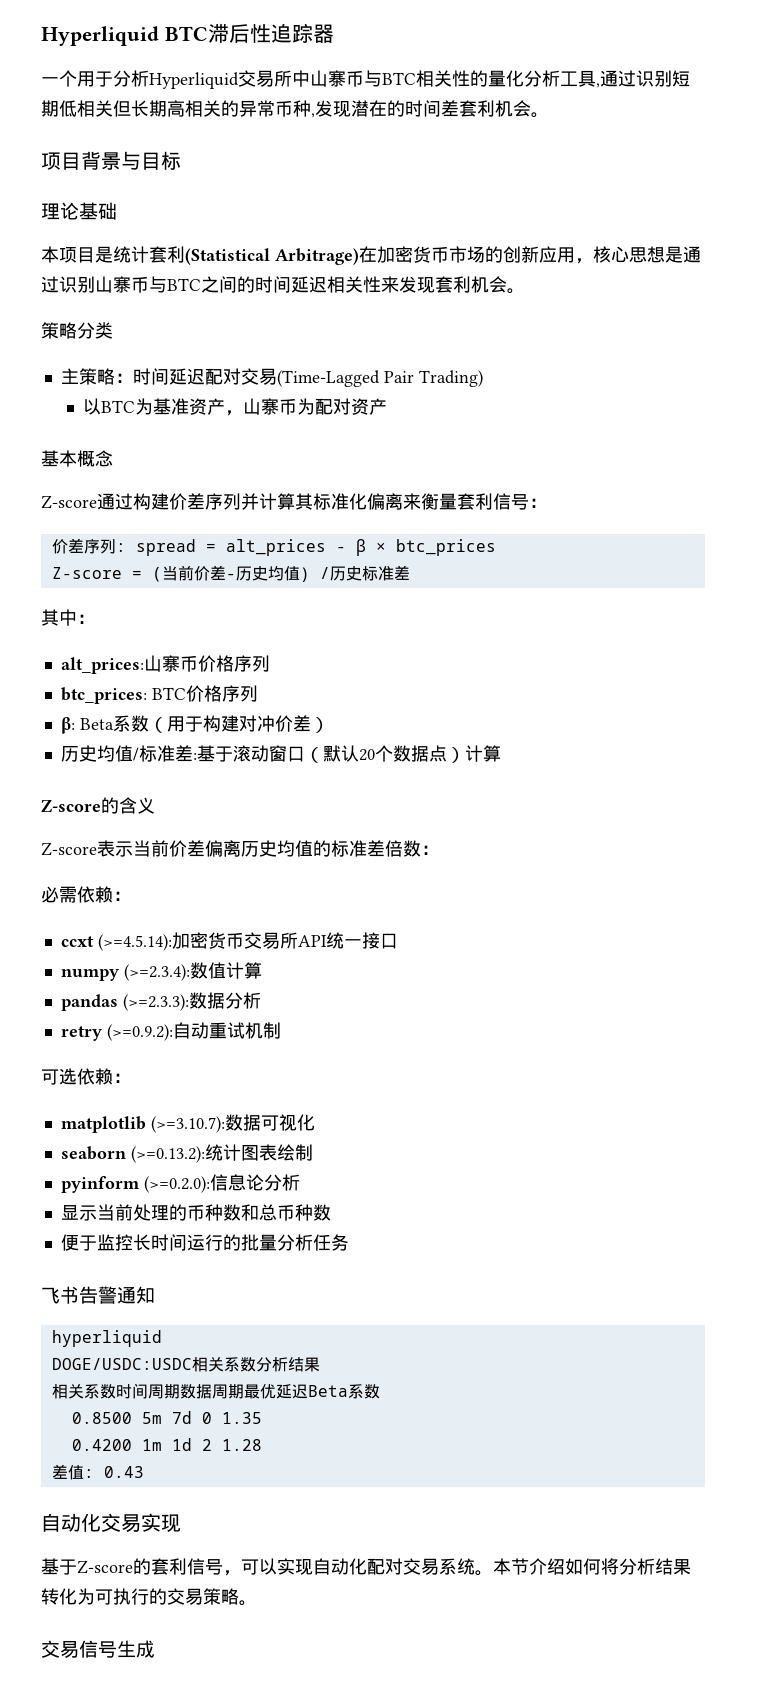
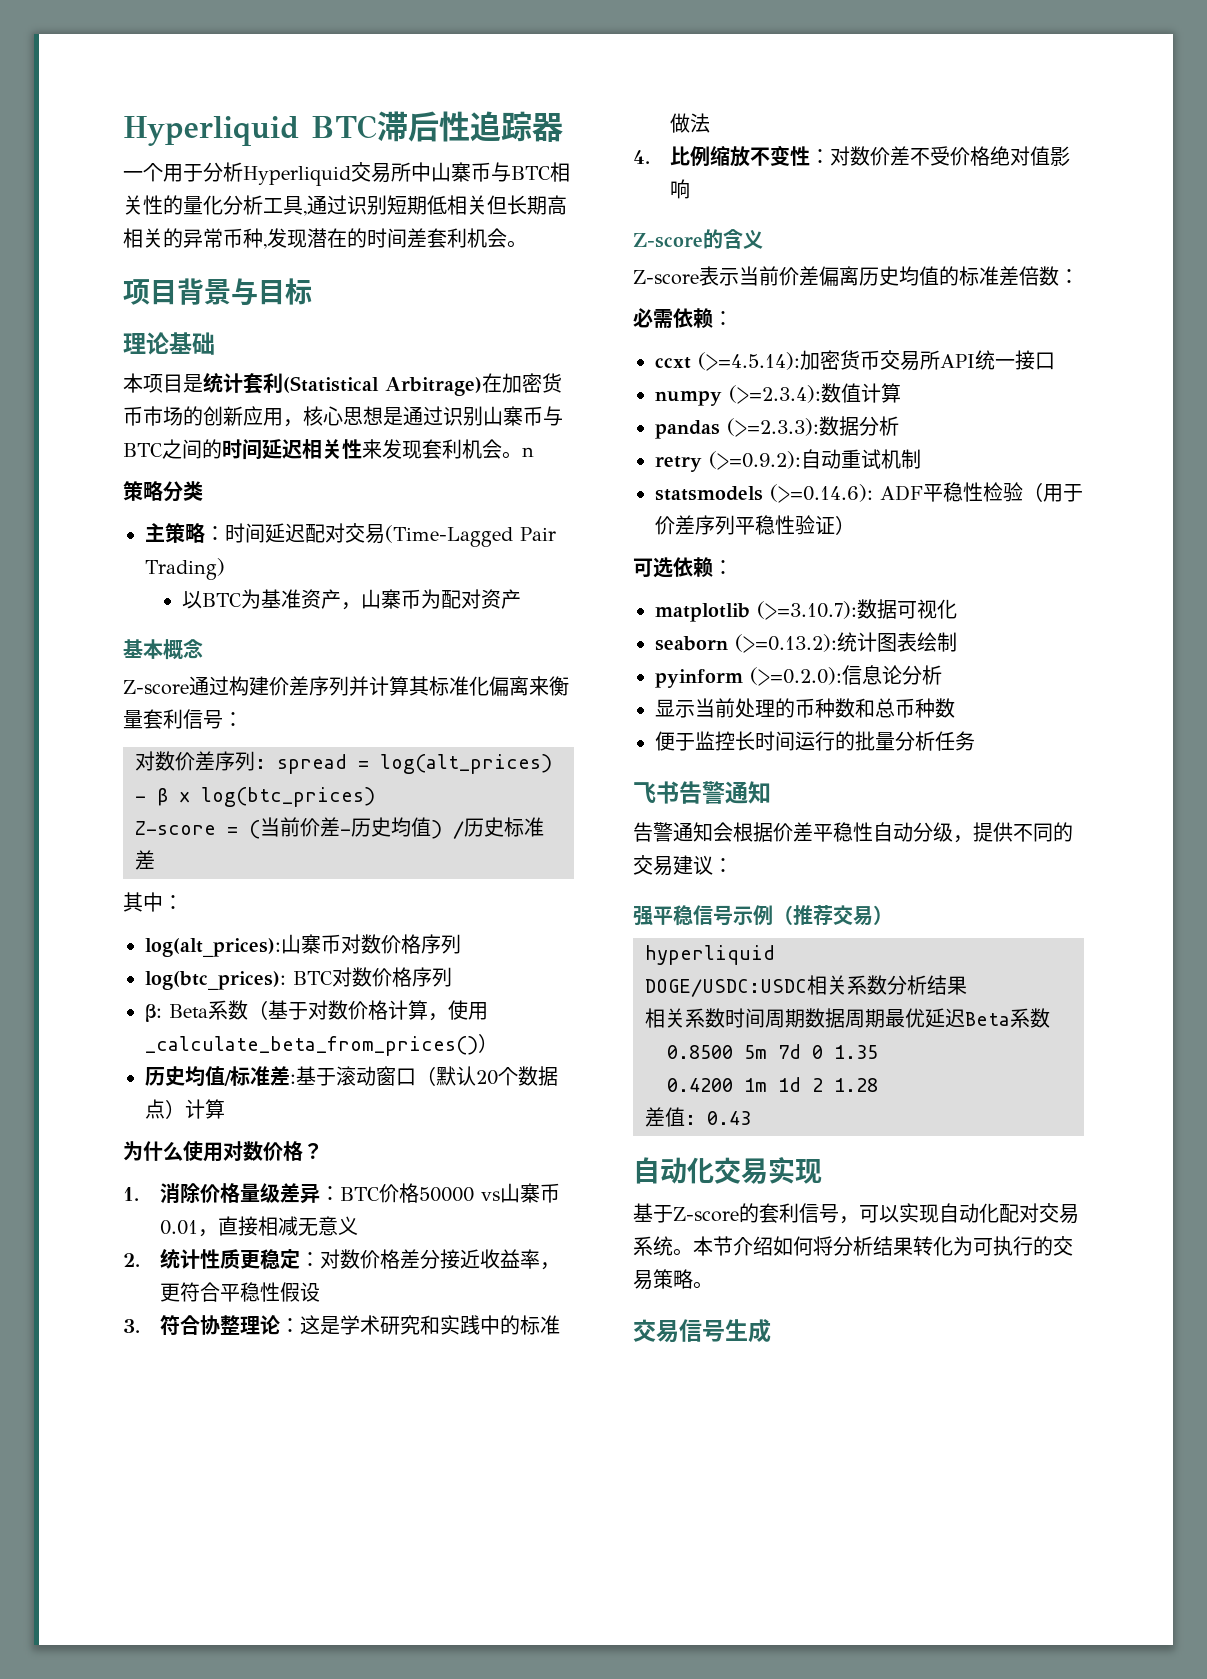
- 本项目是统计套利(Statistical Arbitrage)在加密货币市场的创新应用，核心思想是通过识别山寨币与BTC之间的时间延迟相关性来发现套利机会。
+ 本项目是统计套利(Statistical Arbitrage)在加密货币市场的创新应用，核心思想是通过识别山寨币与BTC之间的时间延迟相关性来发现套利机会。n
- 价差序列: spread = alt_prices - β × btc_prices
+ 对数价差序列: spread = log(alt_prices) - β × log(btc_prices)
- alt_prices:山寨币价格序列
- btc_prices: BTC价格序列
+ log(alt_prices):山寨币对数价格序列
+ log(btc_prices): BTC对数价格序列
- β: Beta系数（用于构建对冲价差）
+ β: Beta系数（基于对数价格计算，使用_calculate_beta_from_prices()）
+ 为什么使用对数价格？
+ 1.消除价格量级差异：BTC价格50000 vs山寨币0.01，直接相减无意义
+ 2.统计性质更稳定：对数价格差分接近收益率，更符合平稳性假设
+ 3.符合协整理论：这是学术研究和实践中的标准做法
+ 4.比例缩放不变性：对数价差不受价格绝对值影响
+ statsmodels (>=0.14.6): ADF平稳性检验（用于价差序列平稳性验证）
+ 告警通知会根据价差平稳性自动分级，提供不同的交易建议：
+ 强平稳信号示例（推荐交易）

